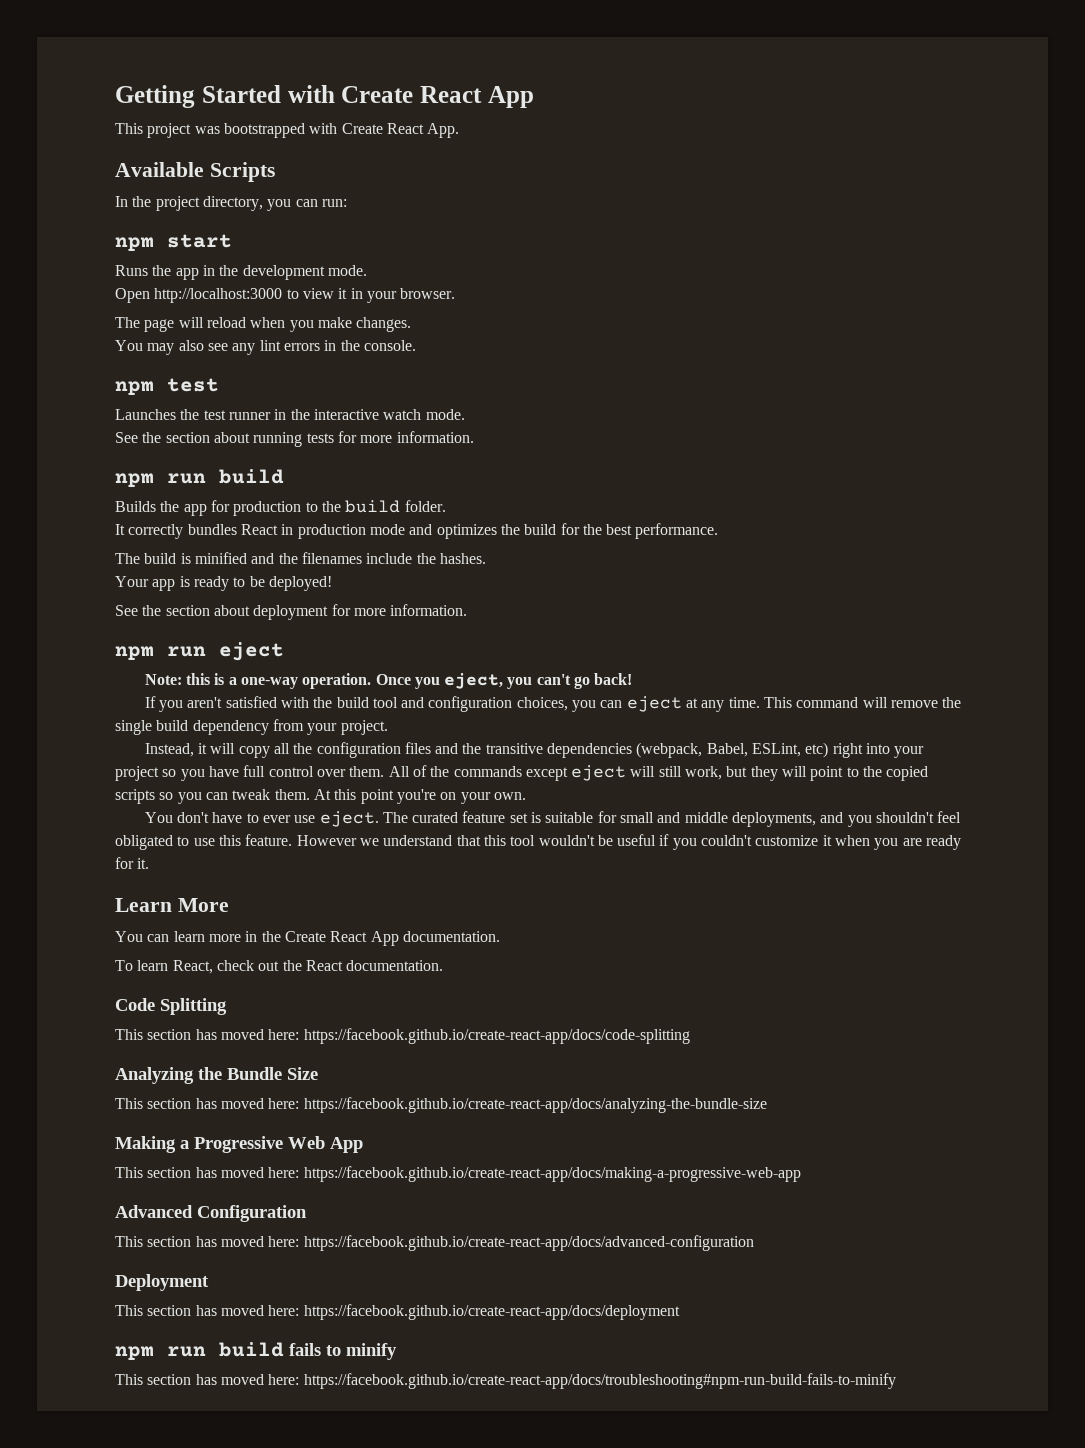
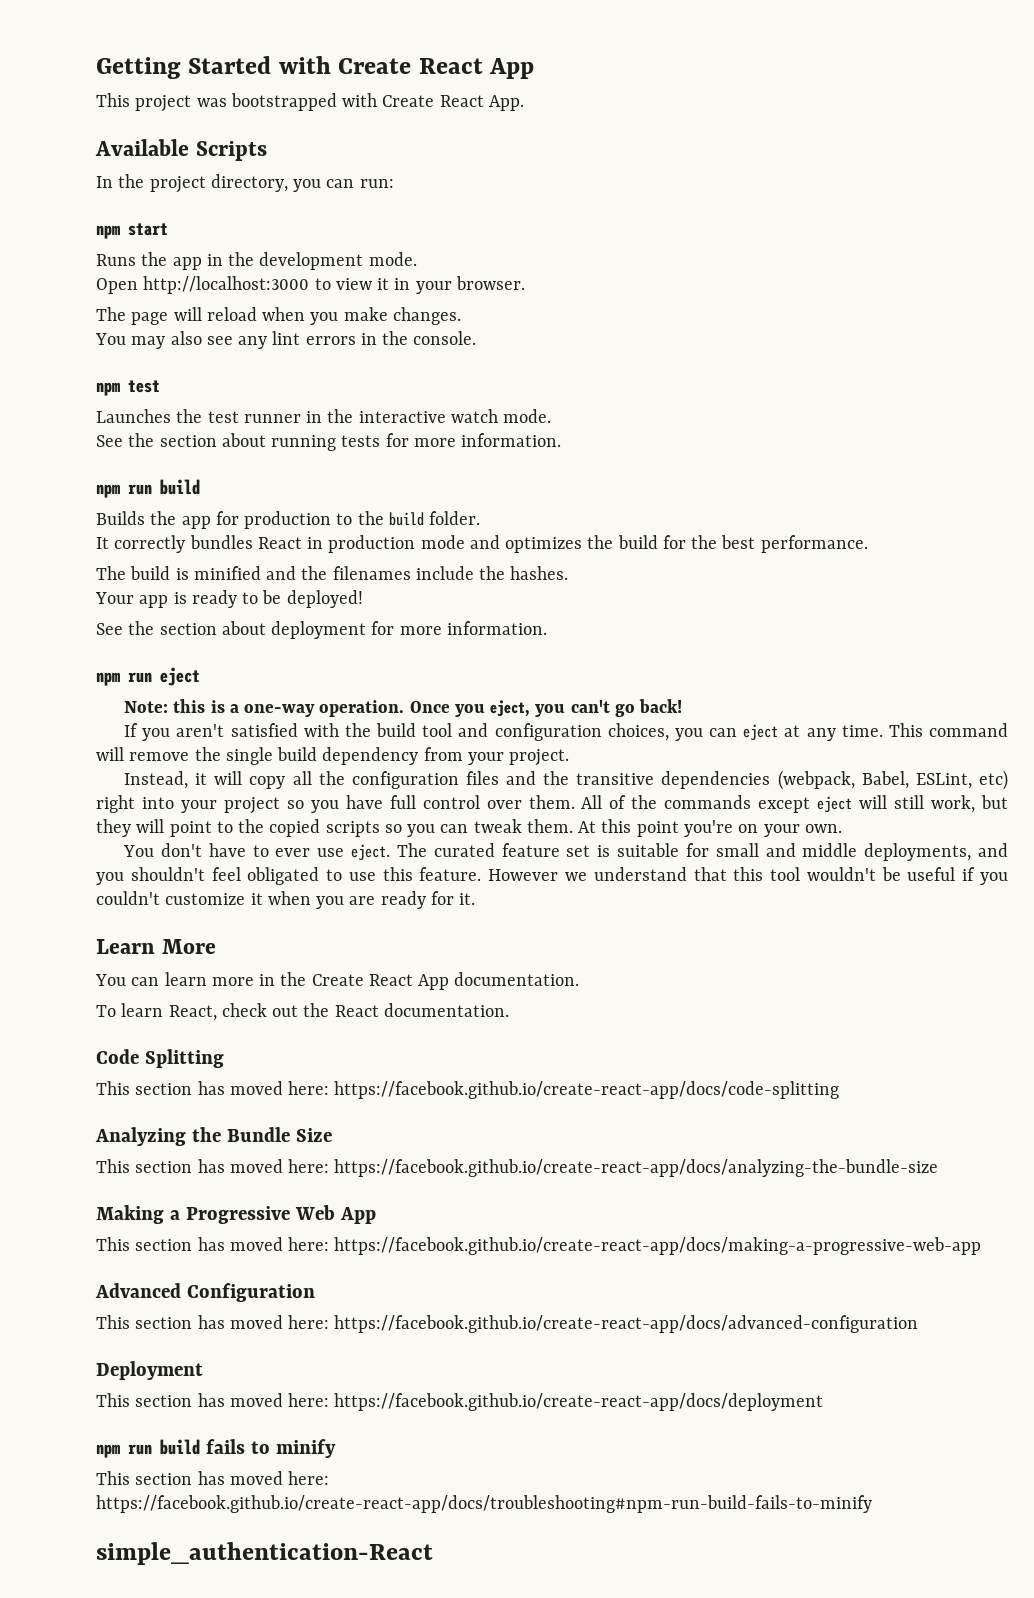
+ simple_authentication-React

